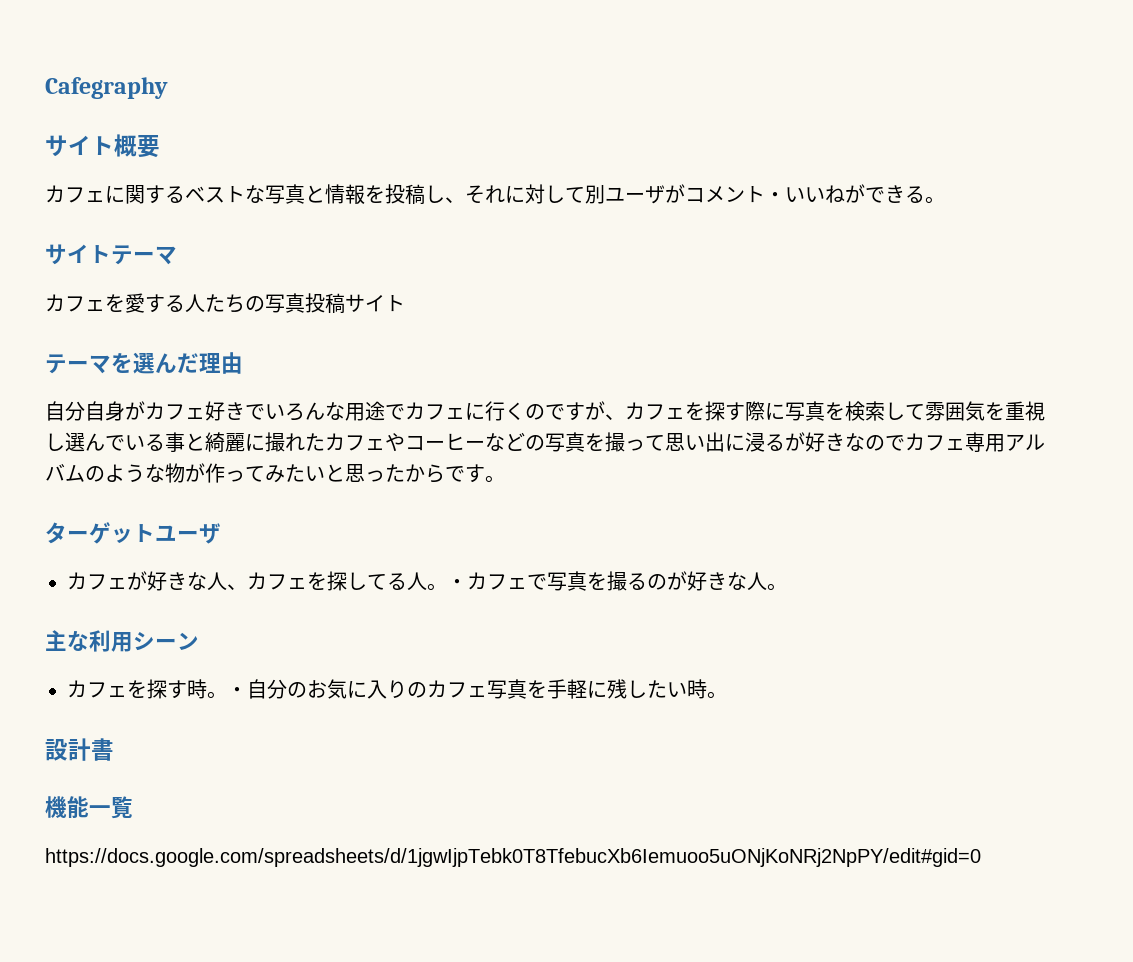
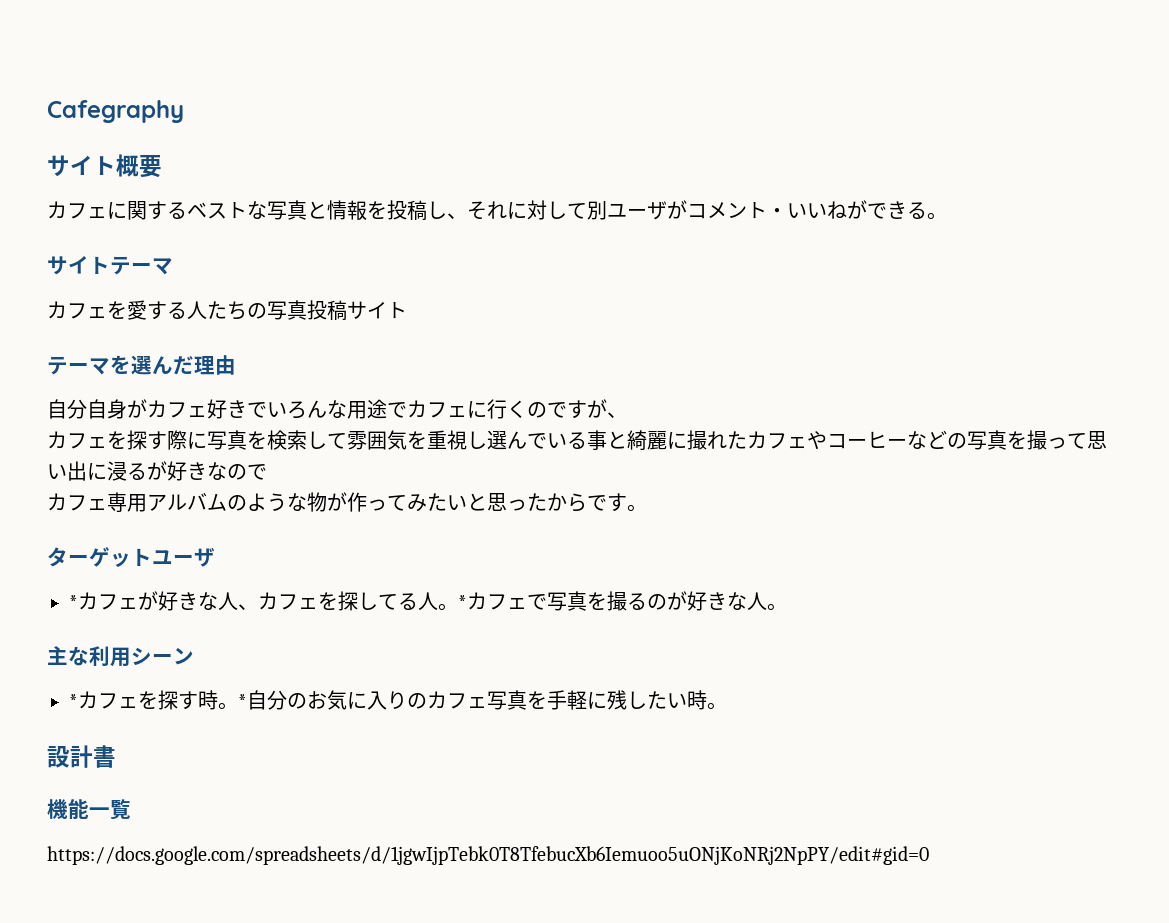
- 自分自身がカフェ好きでいろんな用途でカフェに行くのですが、カフェを探す際に写真を検索して雰囲気を重視し選んでいる事と綺麗に撮れたカフェやコーヒーなどの写真を撮って思い出に浸るが好きなのでカフェ専用アルバムのような物が作ってみたいと思ったからです。
+ 自分自身がカフェ好きでいろんな用途でカフェに行くのですが、
+ カフェを探す際に写真を検索して雰囲気を重視し選んでいる事と綺麗に撮れたカフェやコーヒーなどの写真を撮って思い出に浸るが好きなので
+ カフェ専用アルバムのような物が作ってみたいと思ったからです。
- カフェが好きな人、カフェを探してる人。
+ *カフェが好きな人、カフェを探してる人。
- ・カフェで写真を撮るのが好きな人。
+ *カフェで写真を撮るのが好きな人。
- カフェを探す時。
+ *カフェを探す時。
- ・自分のお気に入りのカフェ写真を手軽に残したい時。
+ *自分のお気に入りのカフェ写真を手軽に残したい時。

